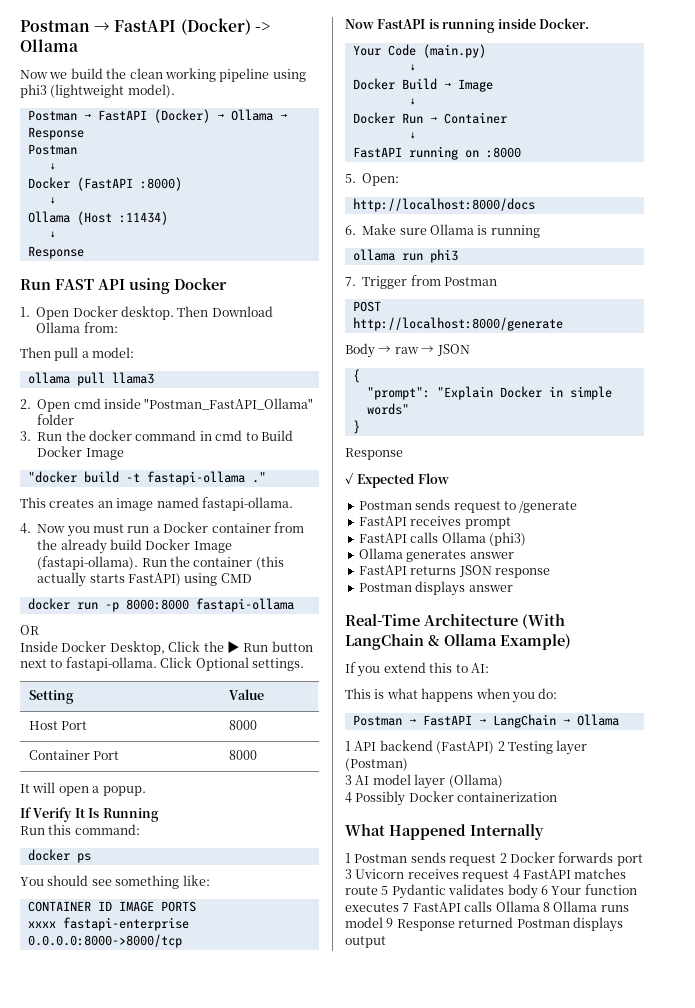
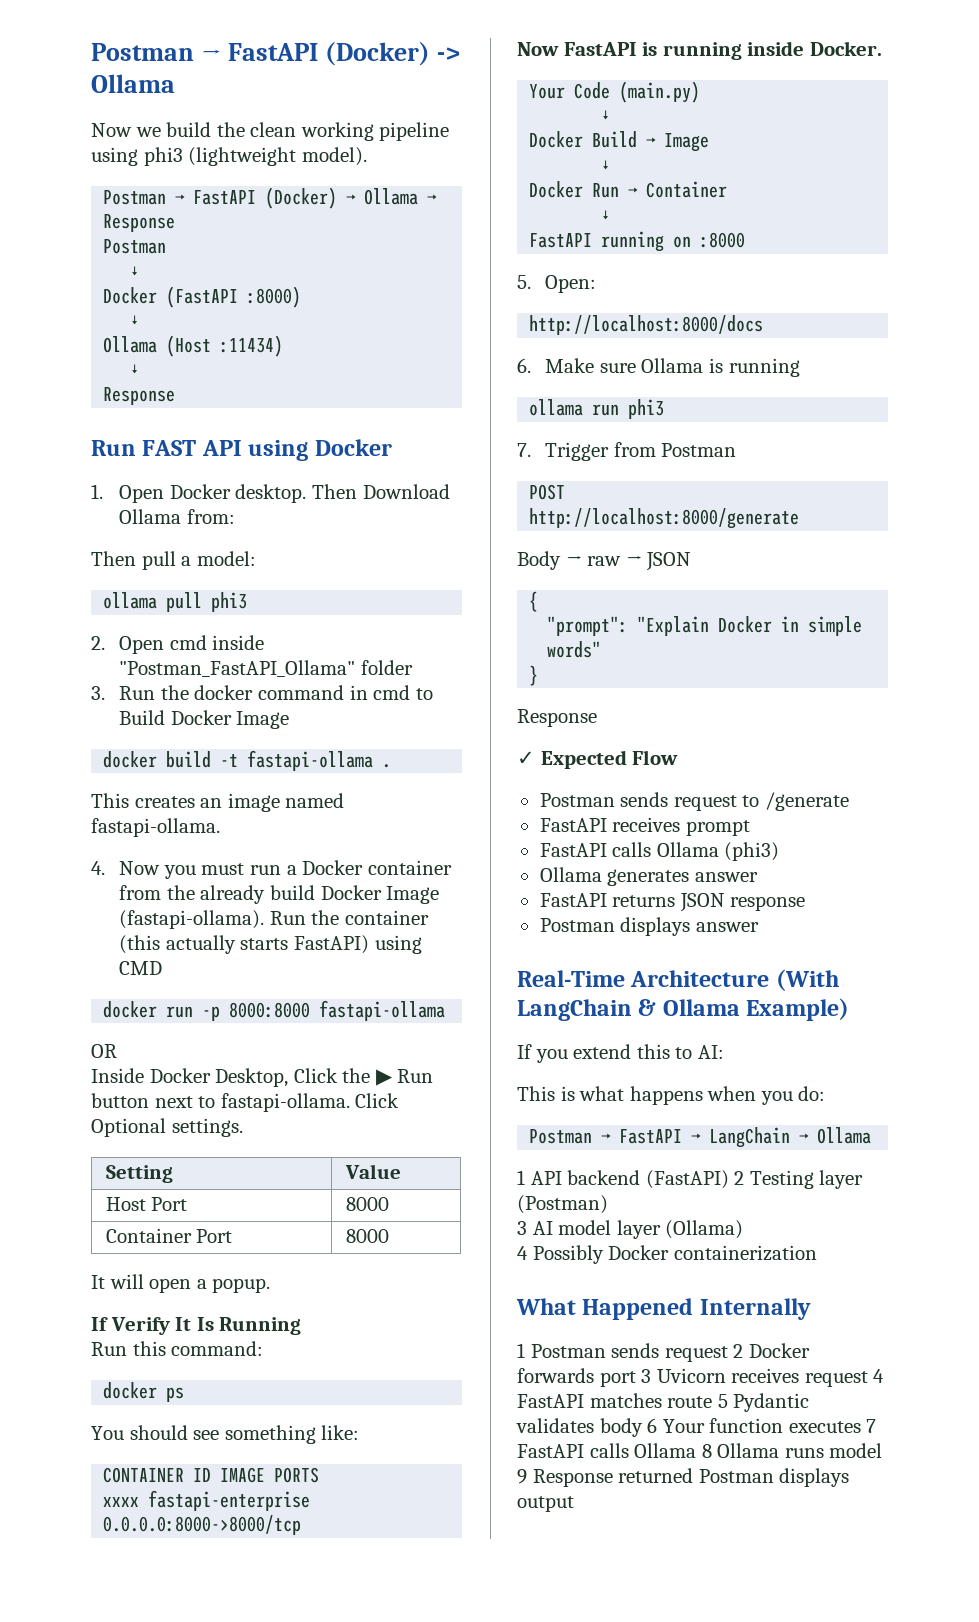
- ollama pull llama3
+ ollama pull phi3
- "docker build -t fastapi-ollama ."
+ docker build -t fastapi-ollama .

